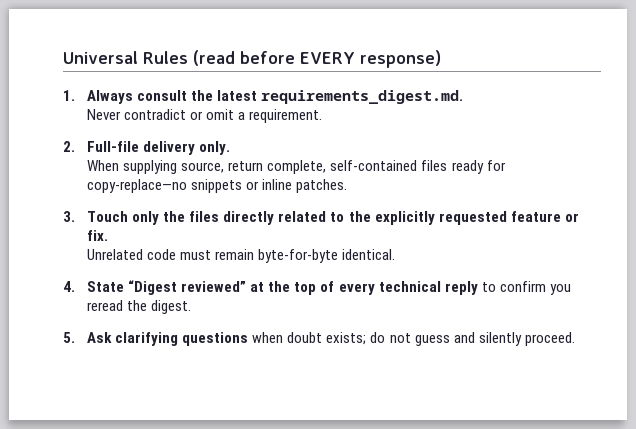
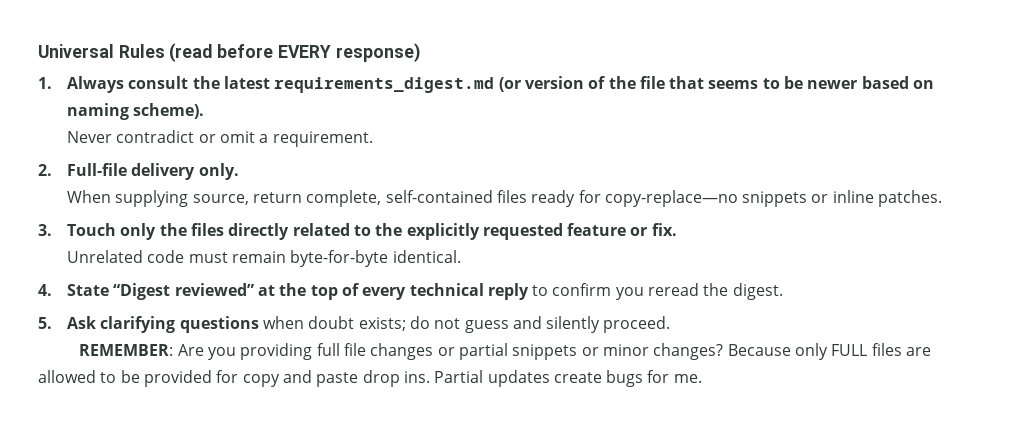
- 1. Always consult the latest requirements_digest.md.
+ 1. Always consult the latest requirements_digest.md (or version of the file that seems to be newer based on naming scheme).
+ REMEMBER: Are you providing full file changes or partial snippets or minor changes? Because only FULL files are allowed to be provided for copy and paste drop ins. Partial updates create bugs for me.

